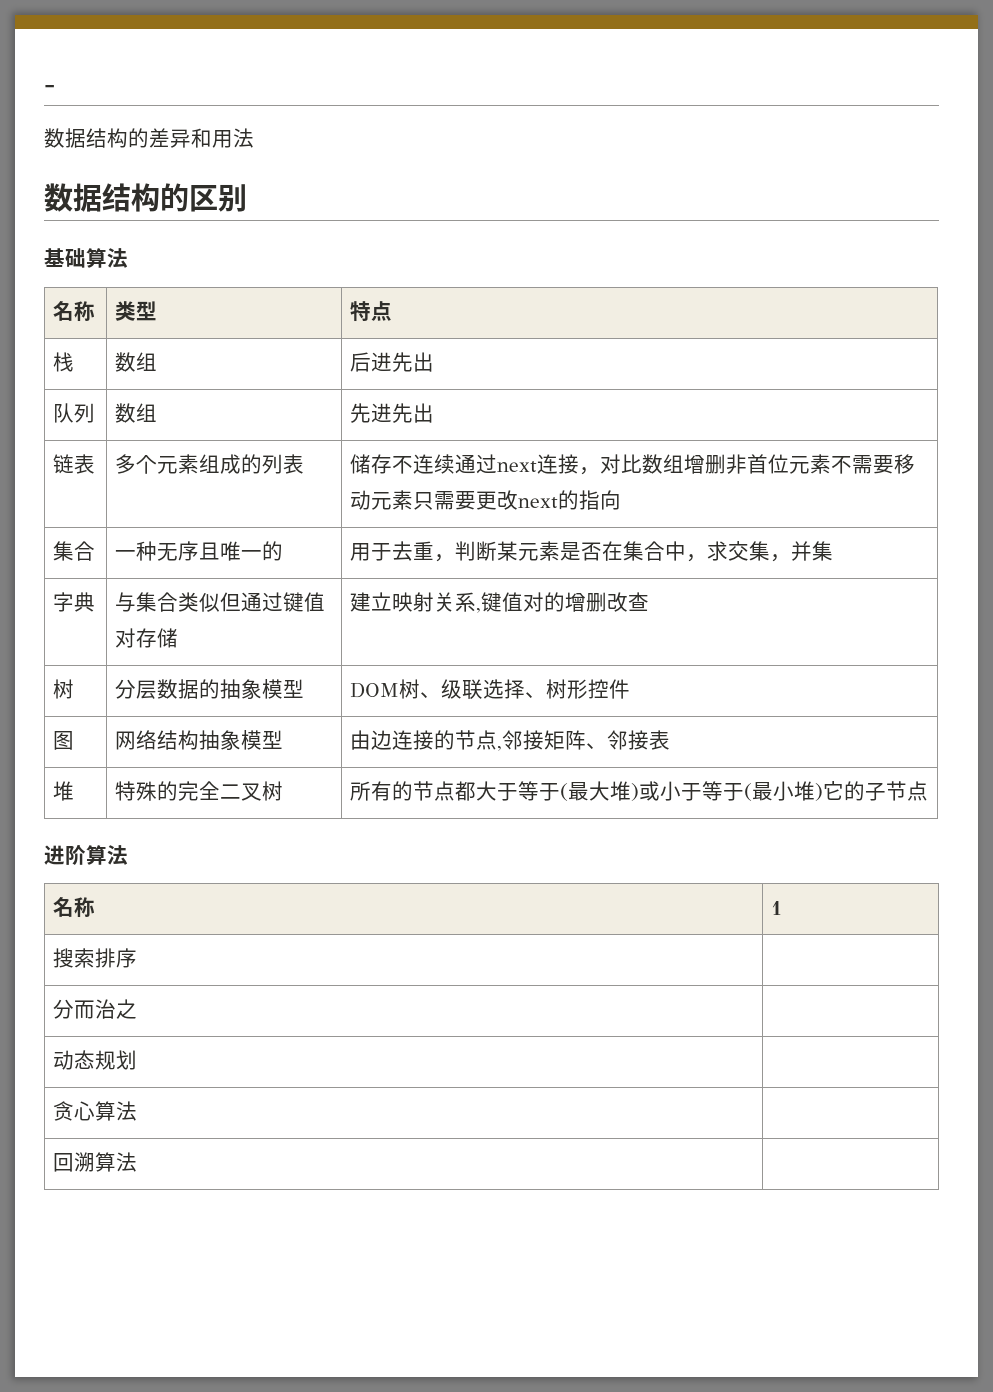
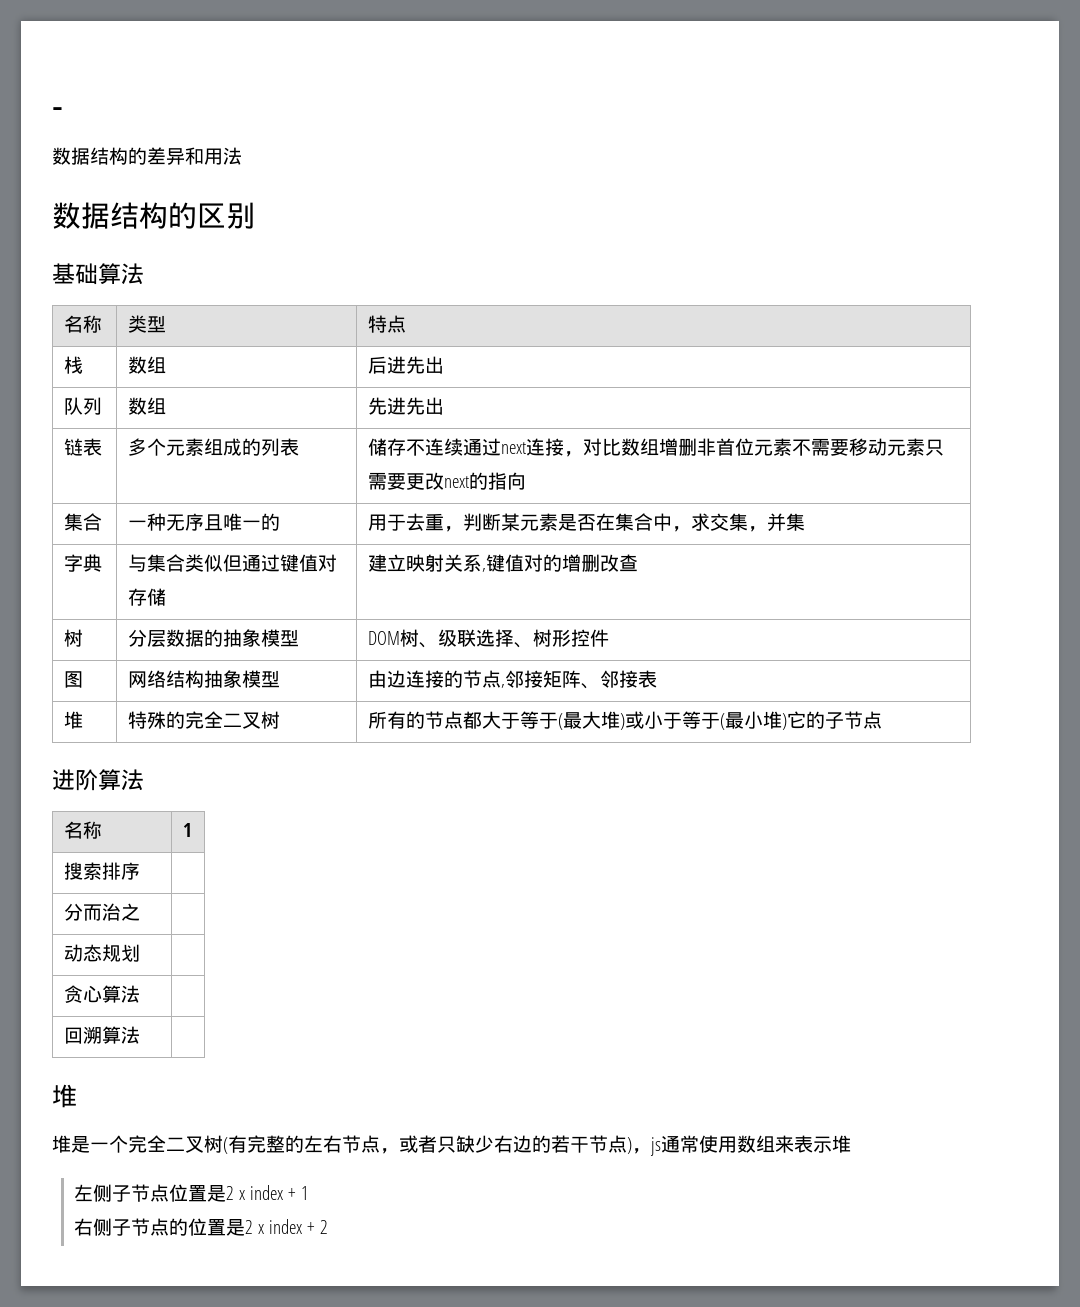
  回溯算法 |
+ 堆
+ 堆是一个完全二叉树(有完整的左右节点，或者只缺少右边的若干节点)，js通常使用数组来表示堆
+ 左侧子节点位置是2 x index + 1
+ 右侧子节点的位置是2 x index + 2

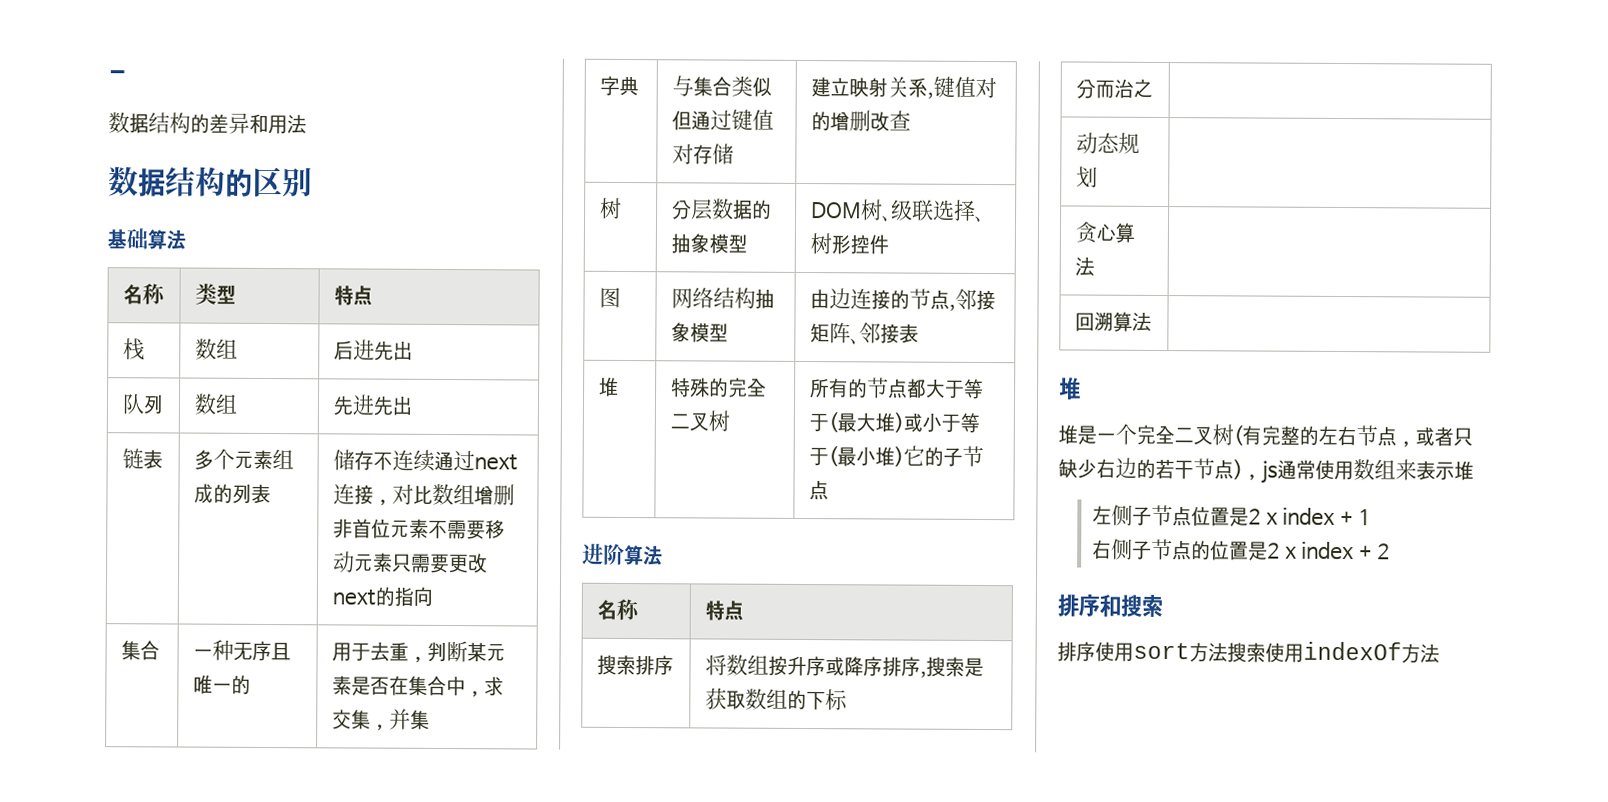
- 名称 | 1
+ 名称 | 特点
- 搜索排序 |
+ 搜索排序 | 将数组按升序或降序排序,搜索是获取数组的下标
+ 排序和搜索
+ 排序使用sort方法搜索使用indexOf方法

